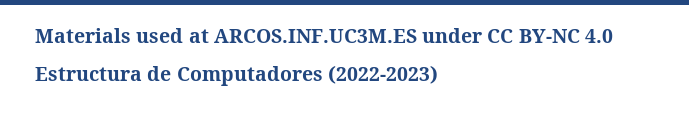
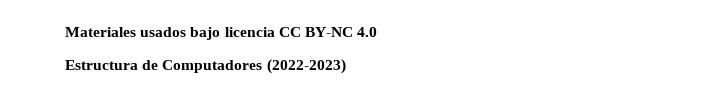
- Materials used at ARCOS.INF.UC3M.ES under CC BY-NC 4.0
+ Materiales usados bajo licencia CC BY-NC 4.0

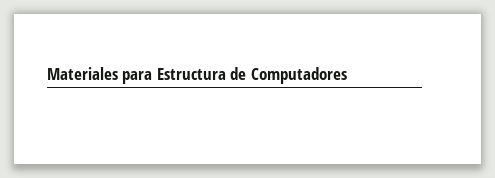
- Materiales usados bajo licencia CC BY-NC 4.0
- Estructura de Computadores (2022-2023)
+ Materiales para Estructura de Computadores

